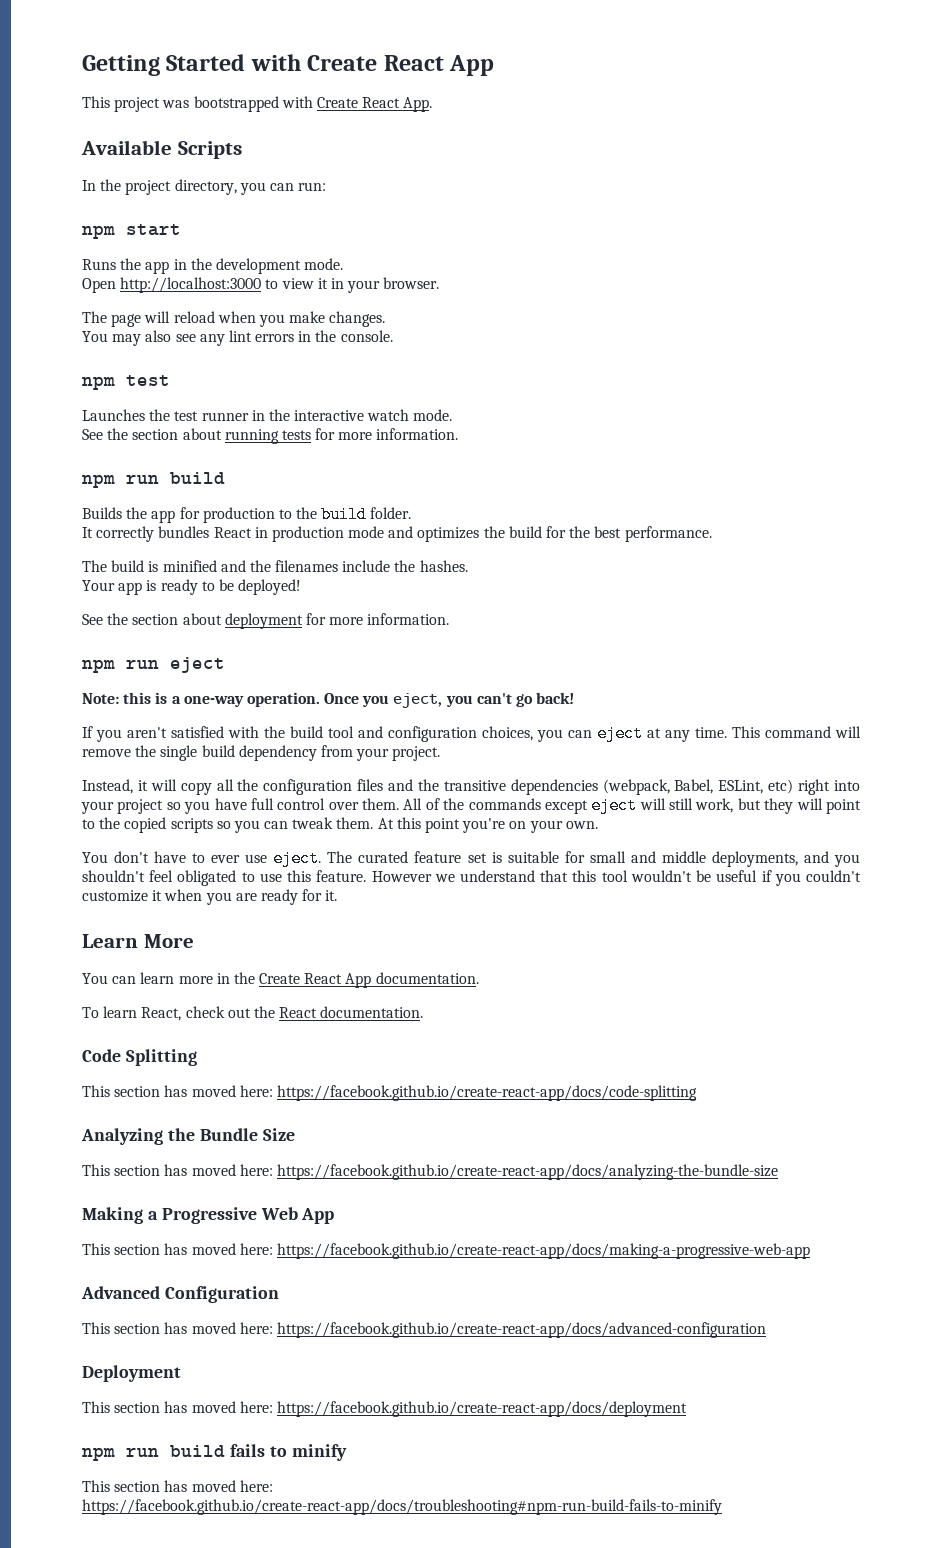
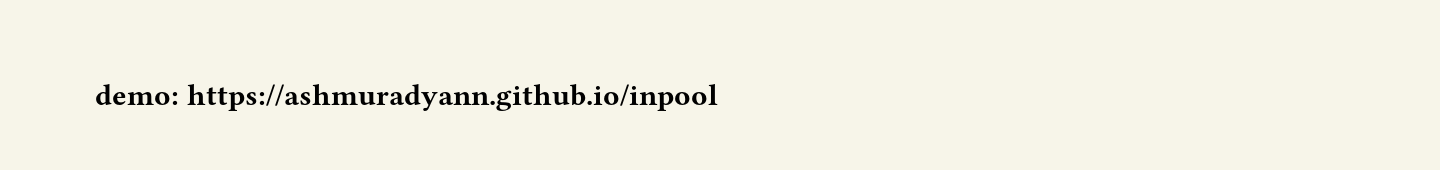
- Getting Started with Create React App
- This project was bootstrapped with Create React App.
- Available Scripts
- In the project directory, you can run:
- npm start
- Runs the app in the development mode.
- Open http://localhost:3000 to view it in your browser.
- The page will reload when you make changes.
- You may also see any lint errors in the console.
- npm test
- Launches the test runner in the interactive watch mode.
- See the section about running tests for more information.
- npm run build
- Builds the app for production to the build folder.
- It correctly bundles React in production mode and optimizes the build for the best performance.
- The build is minified and the filenames include the hashes.
- Your app is ready to be deployed!
- See the section about deployment for more information.
- npm run eject
- Note: this is a one-way operation. Once you eject, you can't go back!
- If you aren't satisfied with the build tool and configuration choices, you can eject at any time. This command will remove the single build dependency from your project.
- Instead, it will copy all the configuration files and the transitive dependencies (webpack, Babel, ESLint, etc) right into your project so you have full control over them. All of the commands except eject will still work, but they will point to the copied scripts so you can tweak them. At this point you're on your own.
- You don't have to ever use eject. The curated feature set is suitable for small and middle deployments, and you shouldn't feel obligated to use this feature. However we understand that this tool wouldn't be useful if you couldn't customize it when you are ready for it.
- Learn More
- You can learn more in the Create React App documentation.
- To learn React, check out the React documentation.
- Code Splitting
- This section has moved here: https://facebook.github.io/create-react-app/docs/code-splitting
- Analyzing the Bundle Size
- This section has moved here: https://facebook.github.io/create-react-app/docs/analyzing-the-bundle-size
- Making a Progressive Web App
- This section has moved here: https://facebook.github.io/create-react-app/docs/making-a-progressive-web-app
- Advanced Configuration
- This section has moved here: https://facebook.github.io/create-react-app/docs/advanced-configuration
- Deployment
- This section has moved here: https://facebook.github.io/create-react-app/docs/deployment
- npm run build fails to minify
- This section has moved here: https://facebook.github.io/create-react-app/docs/troubleshooting#npm-run-build-fails-to-minify
+ demo: https://ashmuradyann.github.io/inpool

